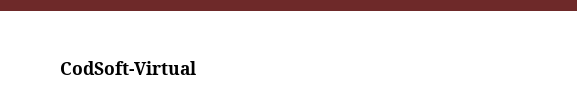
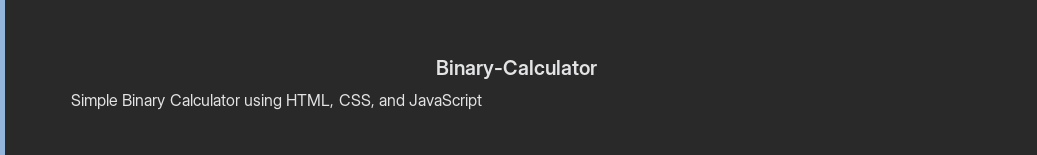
- CodSoft-Virtual
+ Binary-Calculator
+ Simple Binary Calculator using HTML, CSS, and JavaScript

